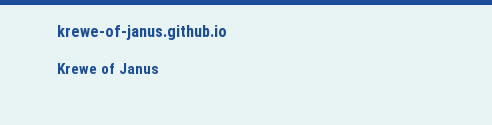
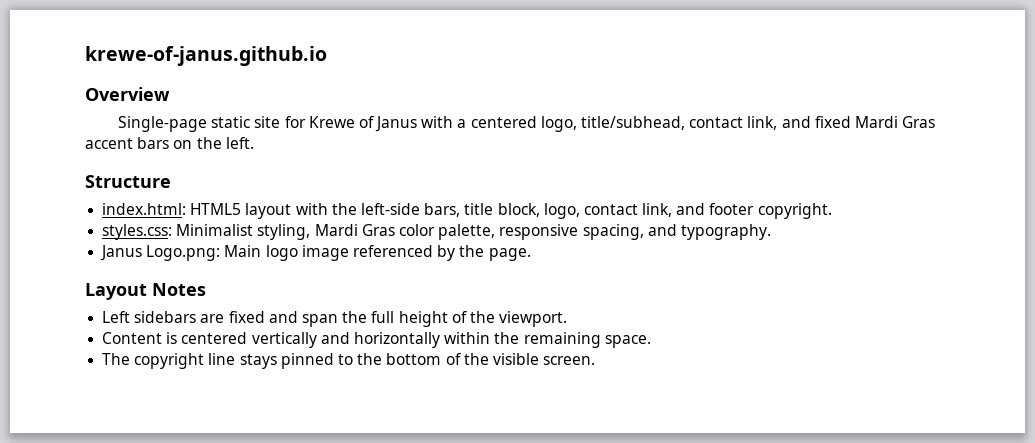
- Krewe of Janus
+ Overview
+ Single-page static site for Krewe of Janus with a centered logo, title/subhead, contact link, and fixed Mardi Gras accent bars on the left.
+ Structure
+ index.html: HTML5 layout with the left-side bars, title block, logo, contact link, and footer copyright.
+ styles.css: Minimalist styling, Mardi Gras color palette, responsive spacing, and typography.
+ Janus Logo.png: Main logo image referenced by the page.
+ Layout Notes
+ Left sidebars are fixed and span the full height of the viewport.
+ Content is centered vertically and horizontally within the remaining space.
+ The copyright line stays pinned to the bottom of the visible screen.

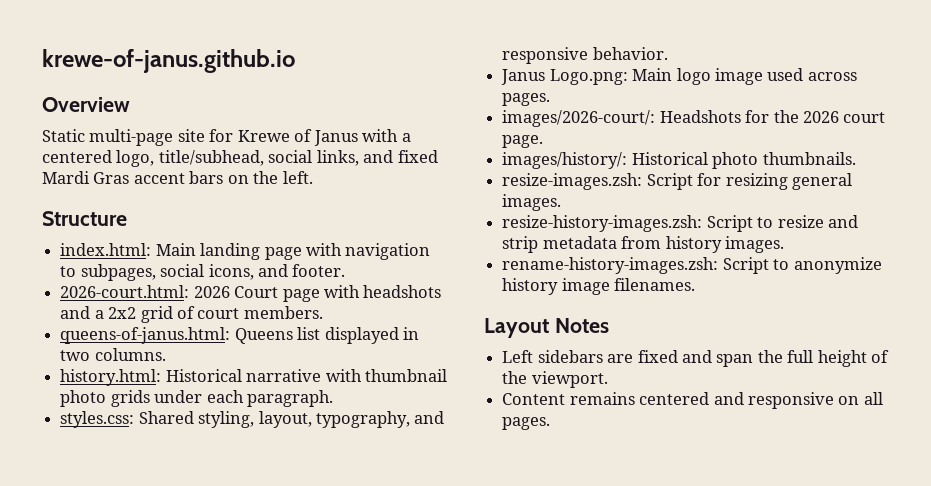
- Single-page static site for Krewe of Janus with a centered logo, title/subhead, contact link, and fixed Mardi Gras accent bars on the left.
+ Static multi-page site for Krewe of Janus with a centered logo, title/subhead, social links, and fixed Mardi Gras accent bars on the left.
- index.html: HTML5 layout with the left-side bars, title block, logo, contact link, and footer copyright.
- styles.css: Minimalist styling, Mardi Gras color palette, responsive spacing, and typography.
+ index.html: Main landing page with navigation to subpages, social icons, and footer.
+ 2026-court.html: 2026 Court page with headshots and a 2x2 grid of court members.
+ queens-of-janus.html: Queens list displayed in two columns.
+ history.html: Historical narrative with thumbnail photo grids under each paragraph.
+ styles.css: Shared styling, layout, typography, and responsive behavior.
- Janus Logo.png: Main logo image referenced by the page.
+ Janus Logo.png: Main logo image used across pages.
+ images/2026-court/: Headshots for the 2026 court page.
+ images/history/: Historical photo thumbnails.
+ resize-images.zsh: Script for resizing general images.
+ resize-history-images.zsh: Script to resize and strip metadata from history images.
+ rename-history-images.zsh: Script to anonymize history image filenames.
- Content is centered vertically and horizontally within the remaining space.
- The copyright line stays pinned to the bottom of the visible screen.
+ Content remains centered and responsive on all pages.

